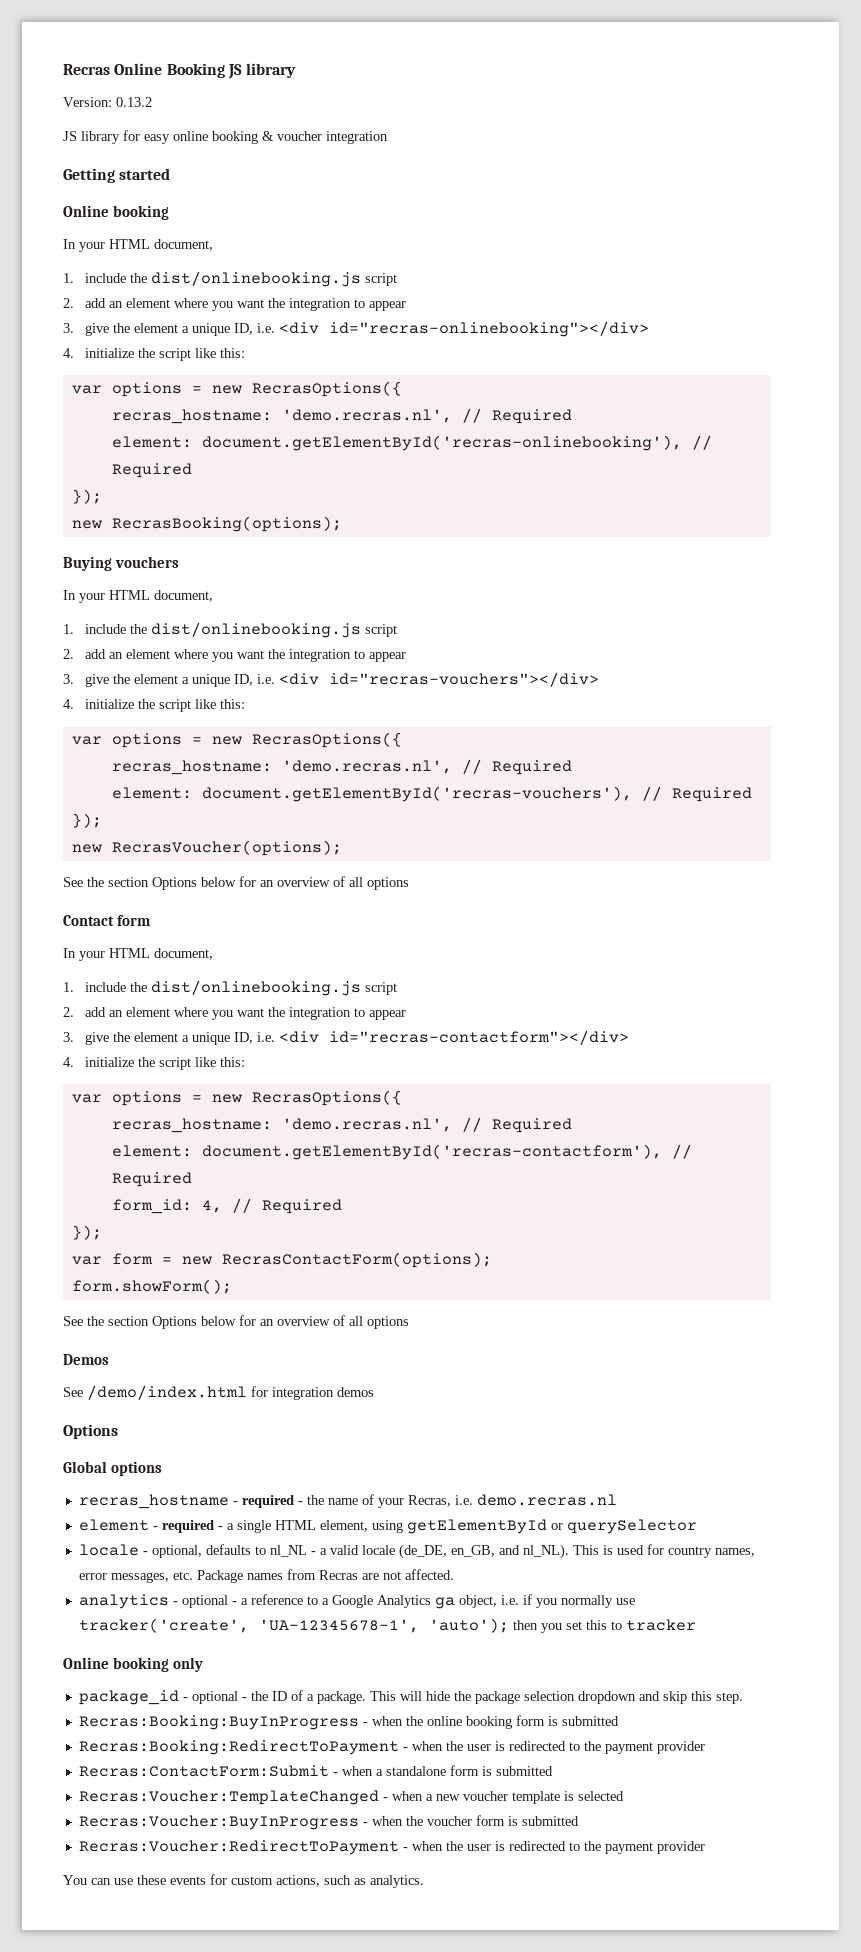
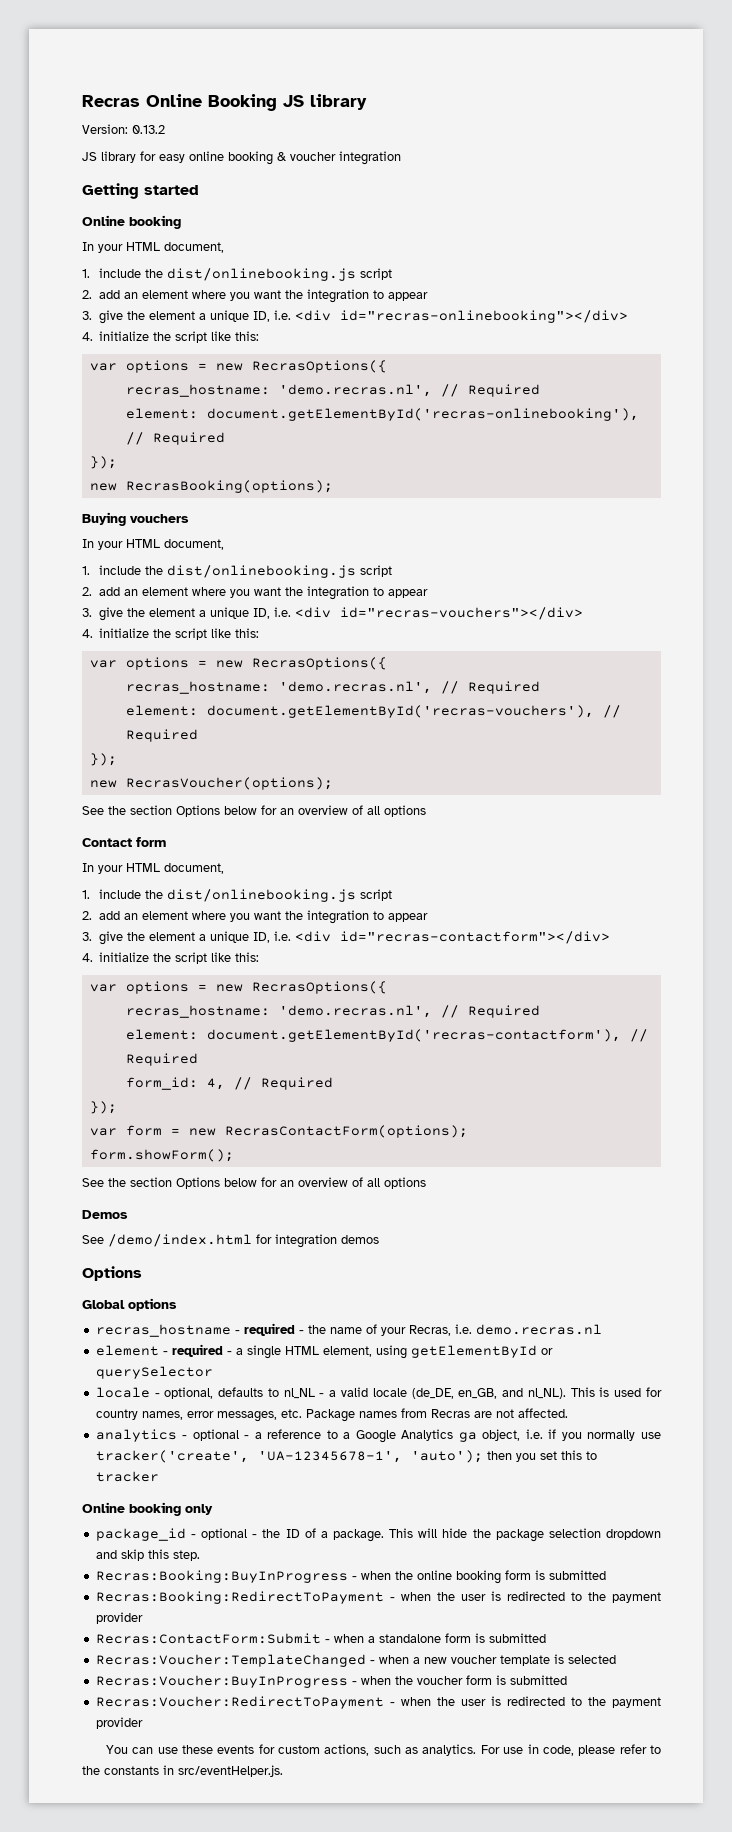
+ For use in code, please refer to the constants in src/eventHelper.js.

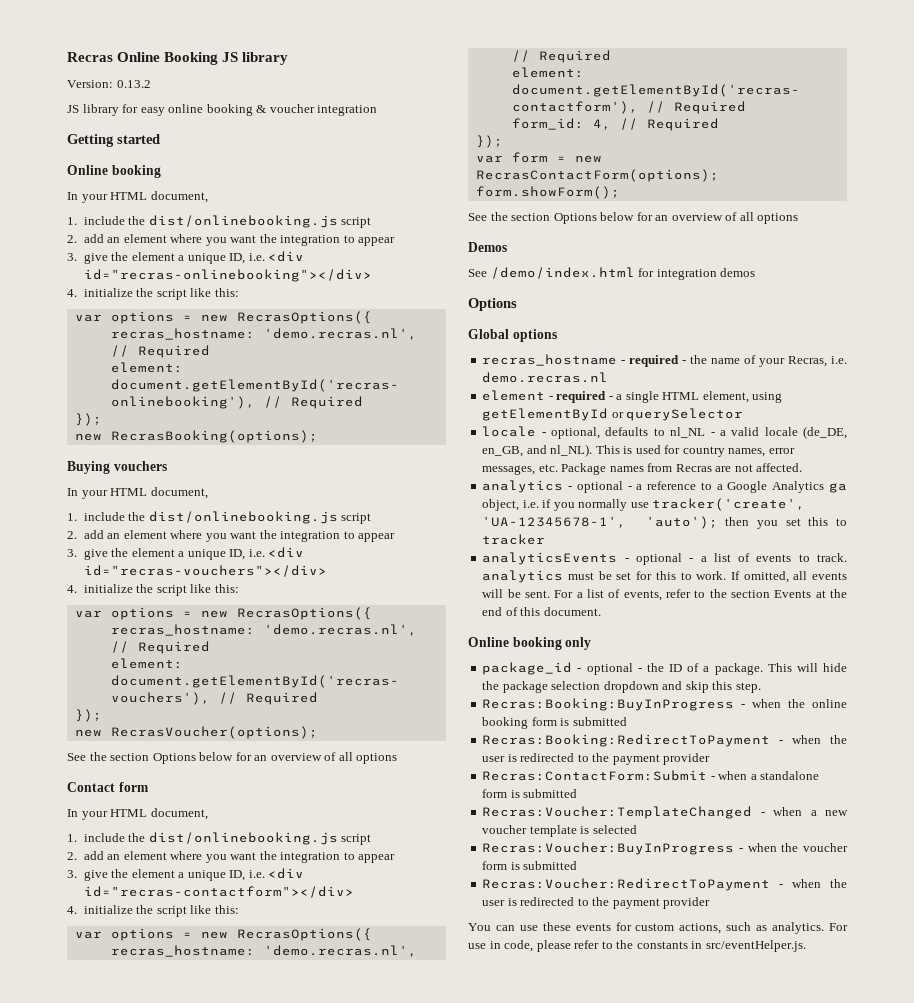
+ analyticsEvents - optional - a list of events to track. analytics must be set for this to work. If omitted, all events will be sent. For a list of events, refer to the section Events at the end of this document.

